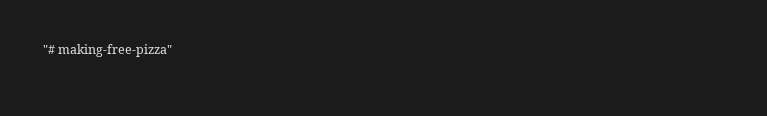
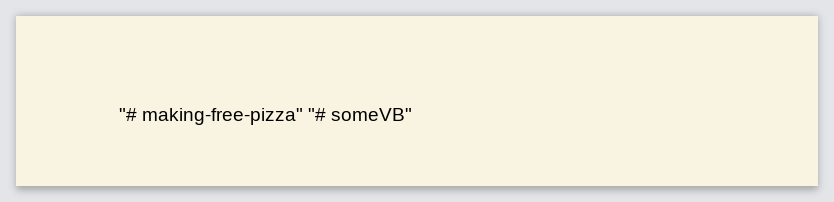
- "# making-free-pizza"
+ "# making-free-pizza" "# someVB"

